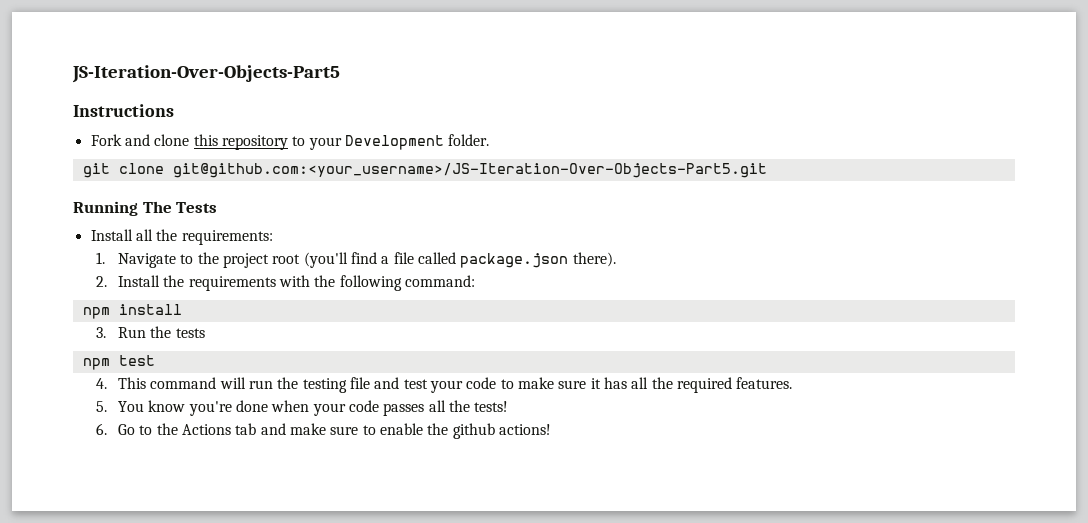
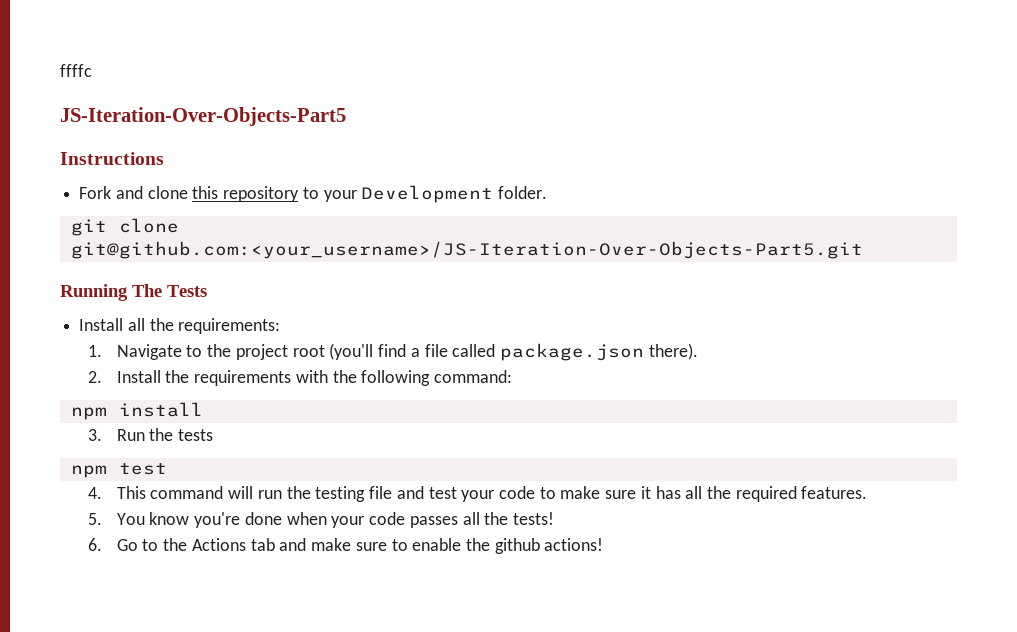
+ ffffc

